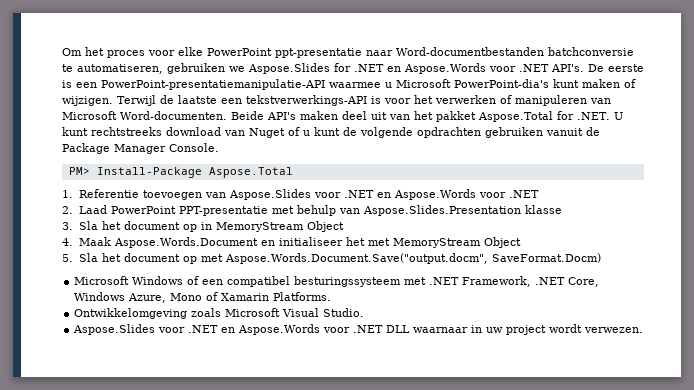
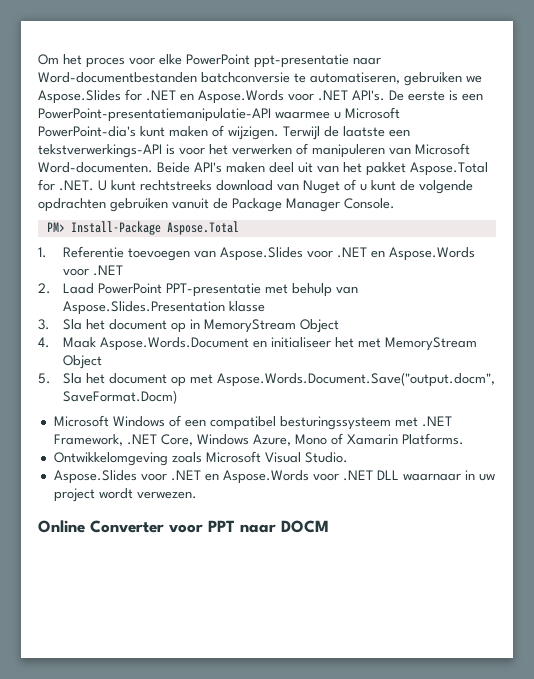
+ Online Converter voor PPT naar DOCM

